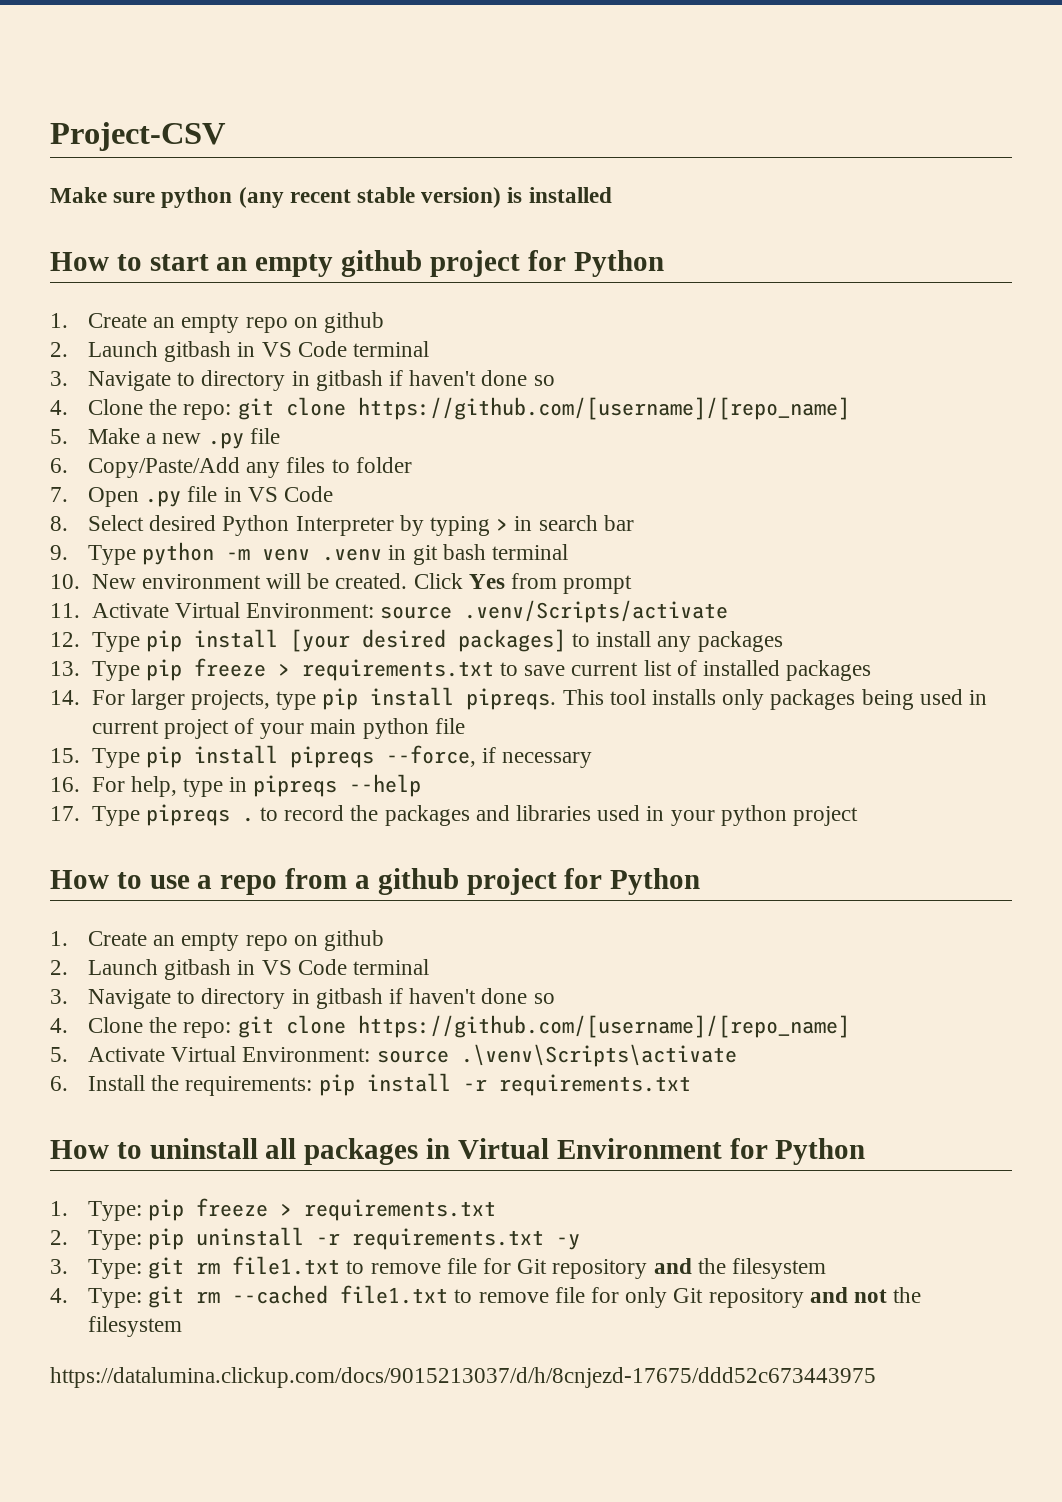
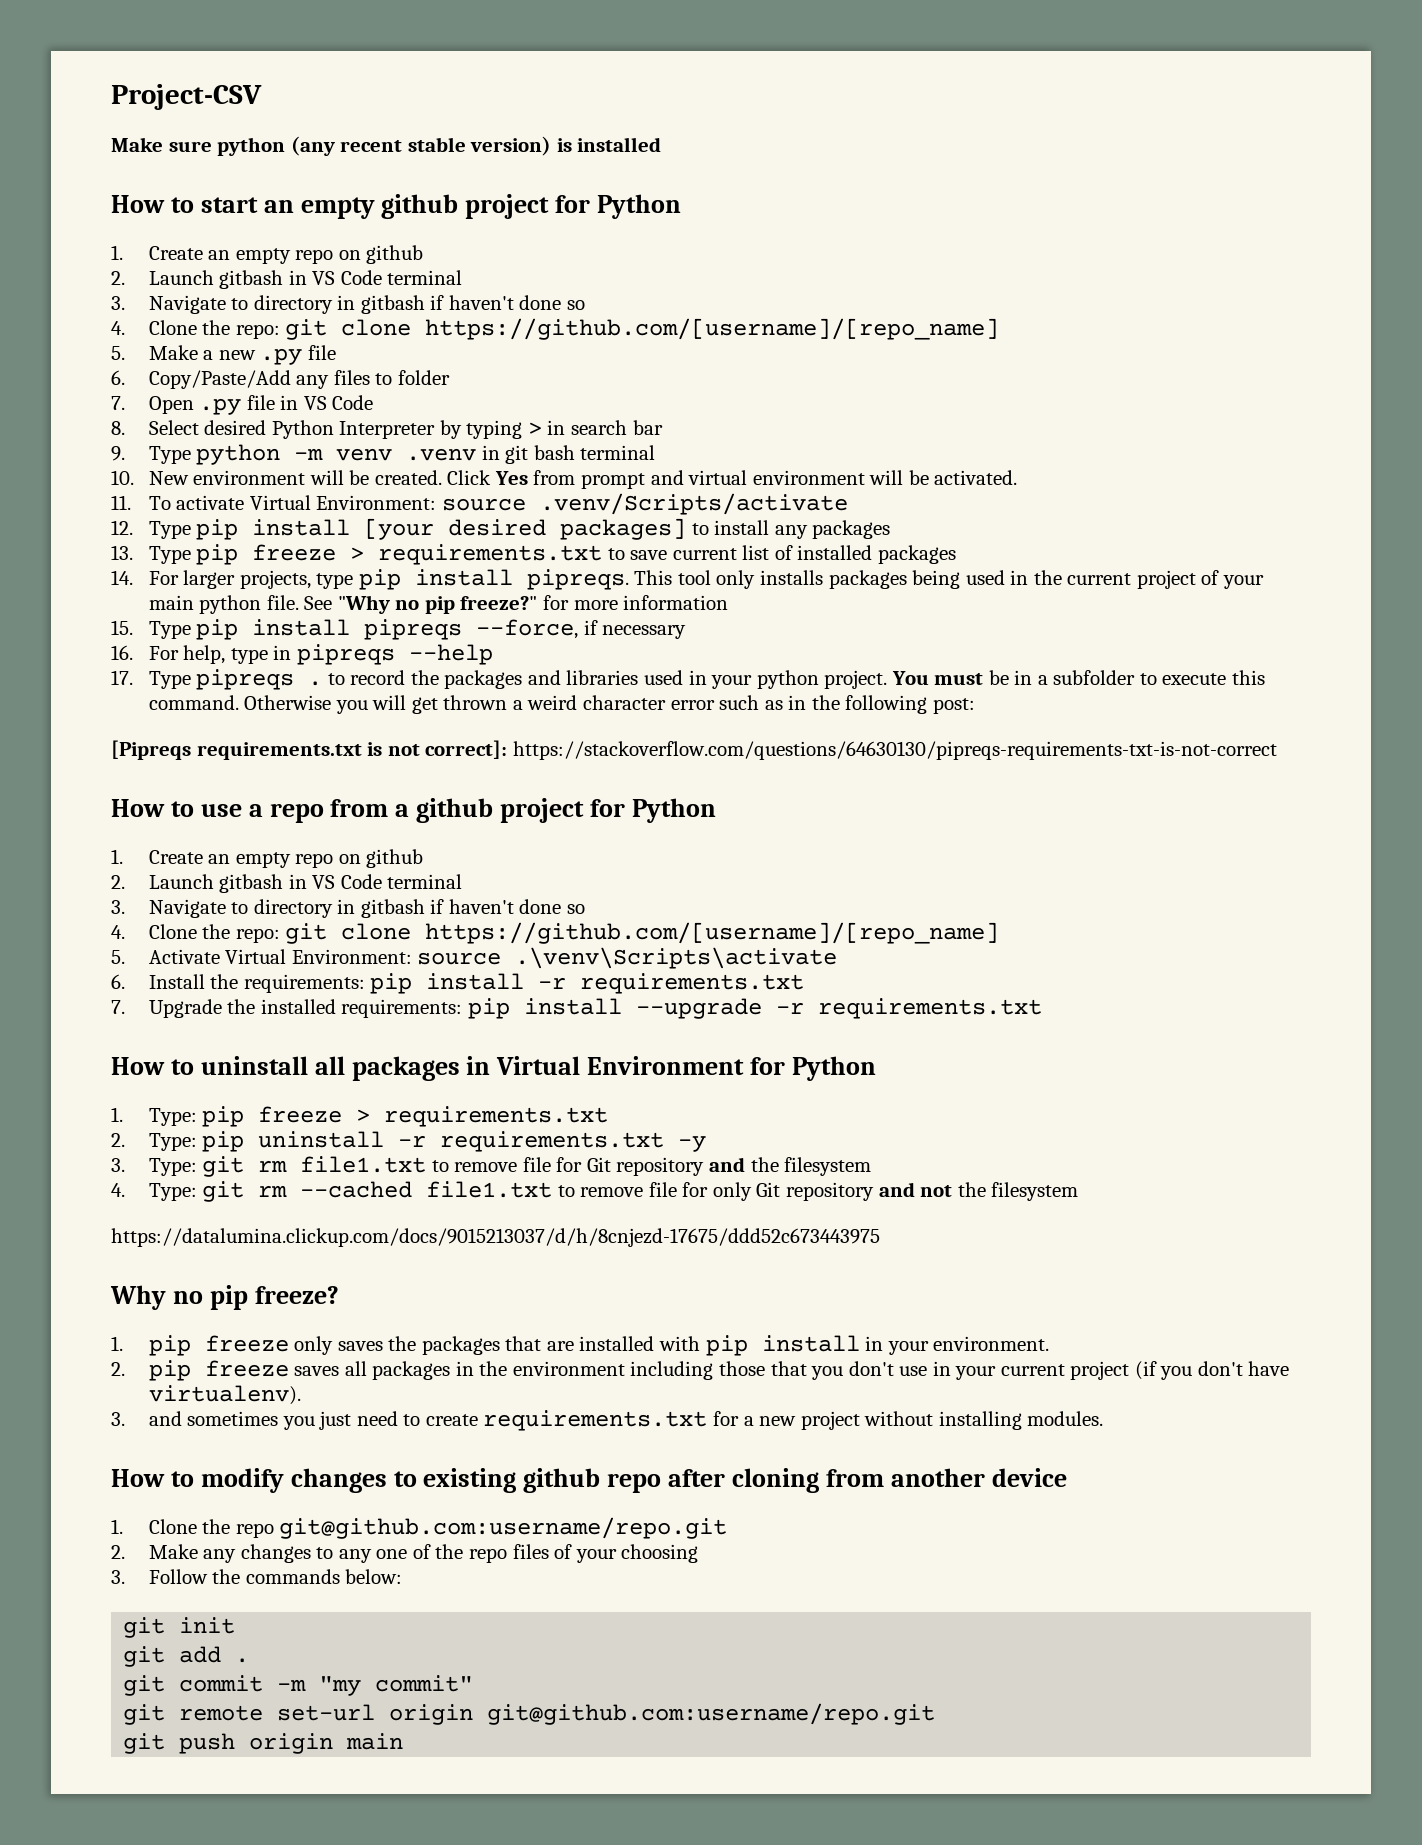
- Click Yes from prompt
+ Click Yes from prompt and virtual environment will be activated.
- 11. Activate Virtual Environment: source .venv/Scripts/activate
+ 11. To activate Virtual Environment: source .venv/Scripts/activate
- This tool installs only packages being used in current project of your main python file
+ This tool only installs packages being used in the current project of your main python file. See "Why no pip freeze?" for more information
- 17. Type pipreqs . to record the packages and libraries used in your python project
+ 17. Type pipreqs . to record the packages and libraries used in your python project. You must be in a subfolder to execute this command. Otherwise you will get thrown a weird character error such as in the following post:
+ [Pipreqs requirements.txt is not correct]: https://stackoverflow.com/questions/64630130/pipreqs-requirements-txt-is-not-correct
+ 7. Upgrade the installed requirements: pip install --upgrade -r requirements.txt
+ Why no pip freeze?
+ 1. pip freeze only saves the packages that are installed with pip install in your environment.
+ 2. pip freeze saves all packages in the environment including those that you don't use in your current project (if you don't have virtualenv).
+ 3. and sometimes you just need to create requirements.txt for a new project without installing modules.
+ How to modify changes to existing github repo after cloning from another device
+ 1. Clone the repo git@github.com:username/repo.git
+ 2. Make any changes to any one of the repo files of your choosing
+ 3. Follow the commands below:
+ git init
+ git add .
+ git commit -m "my commit"
+ git remote set-url origin git@github.com:username/repo.git
+ git push origin main

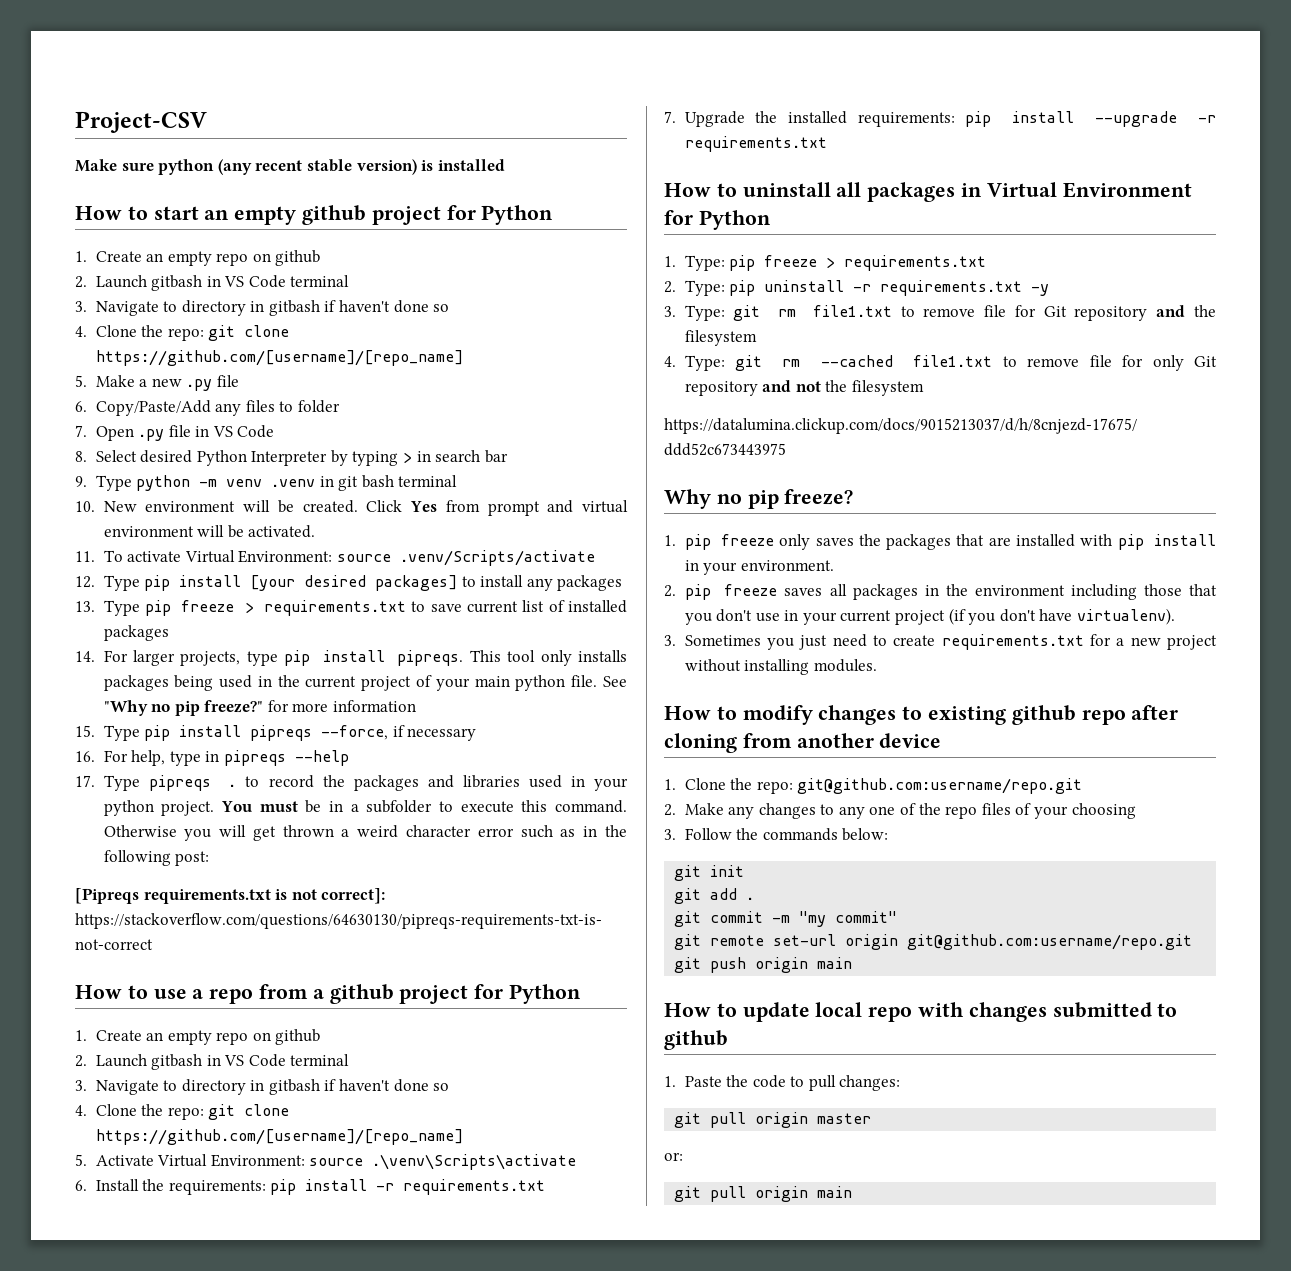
- 3. and sometimes you just need to create requirements.txt for a new project without installing modules.
+ 3. Sometimes you just need to create requirements.txt for a new project without installing modules.
- 1. Clone the repo git@github.com:username/repo.git
+ 1. Clone the repo: git@github.com:username/repo.git
+ How to update local repo with changes submitted to github
+ 1. Paste the code to pull changes:
+ git pull origin master
+ or:
+ git pull origin main

